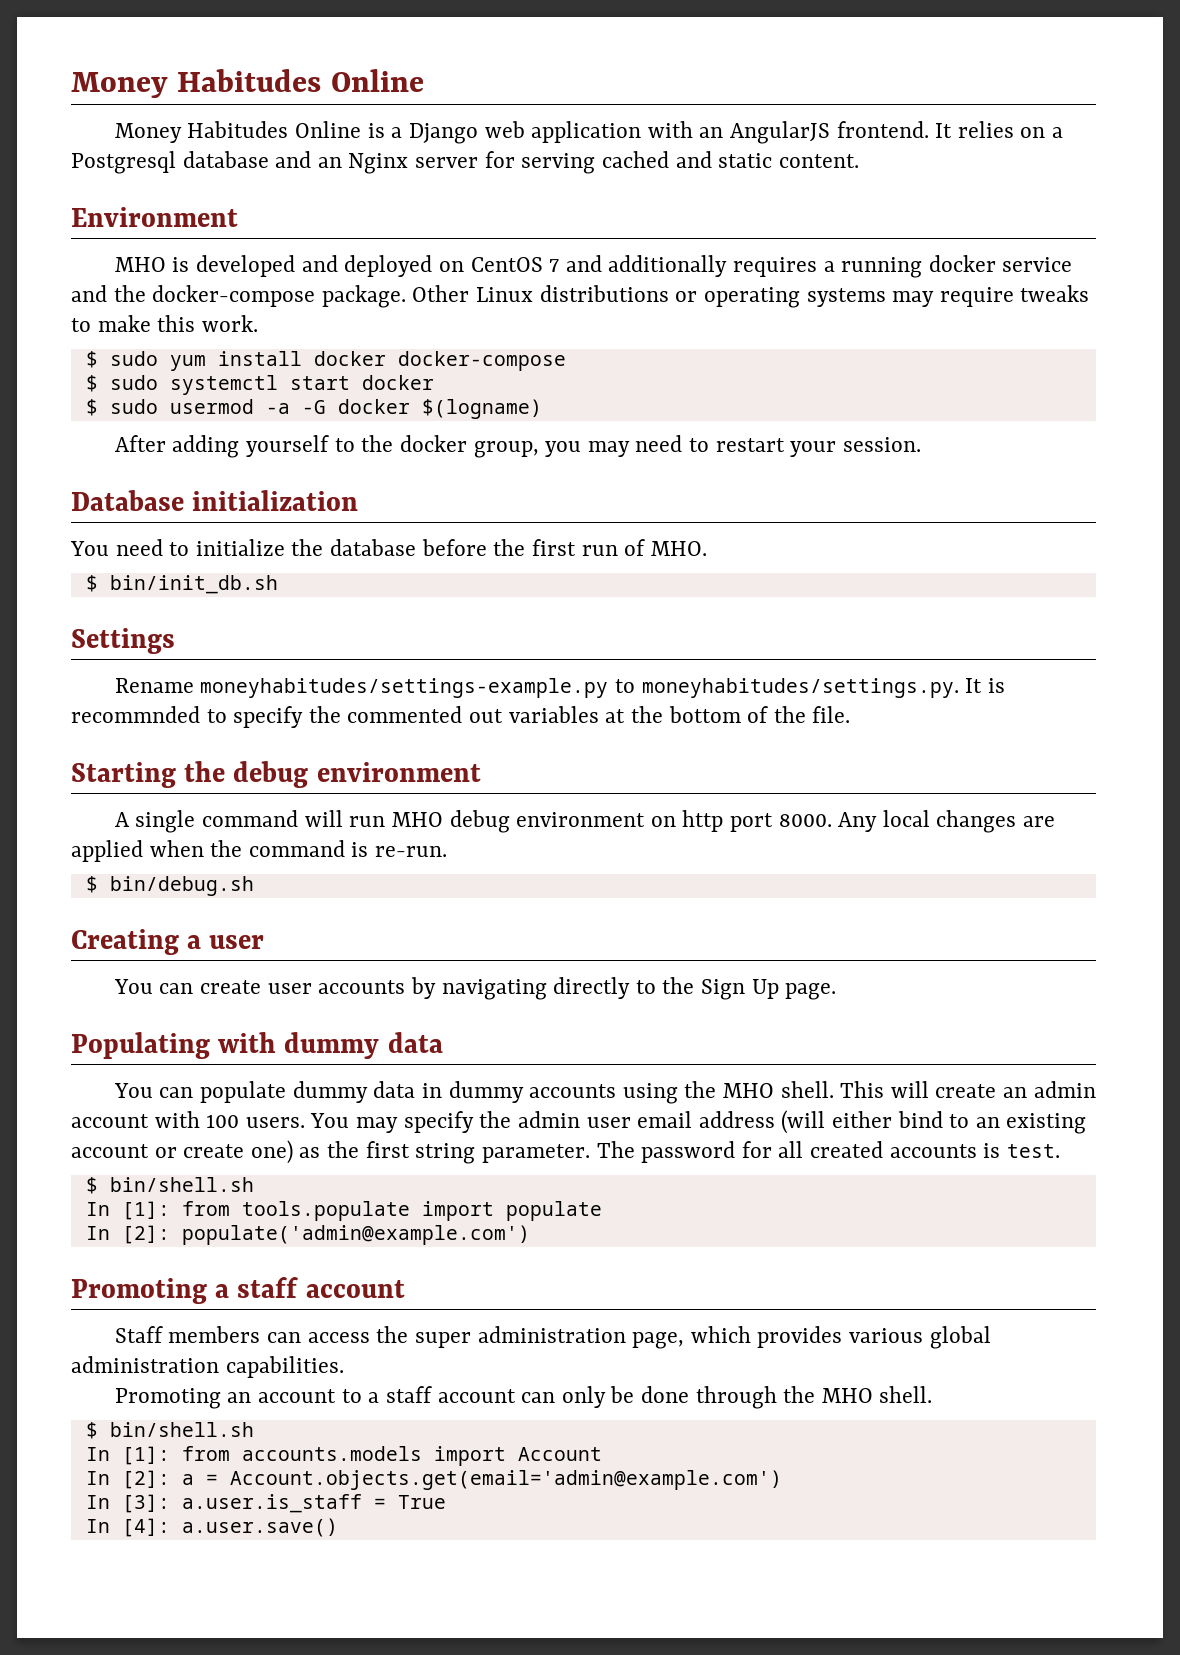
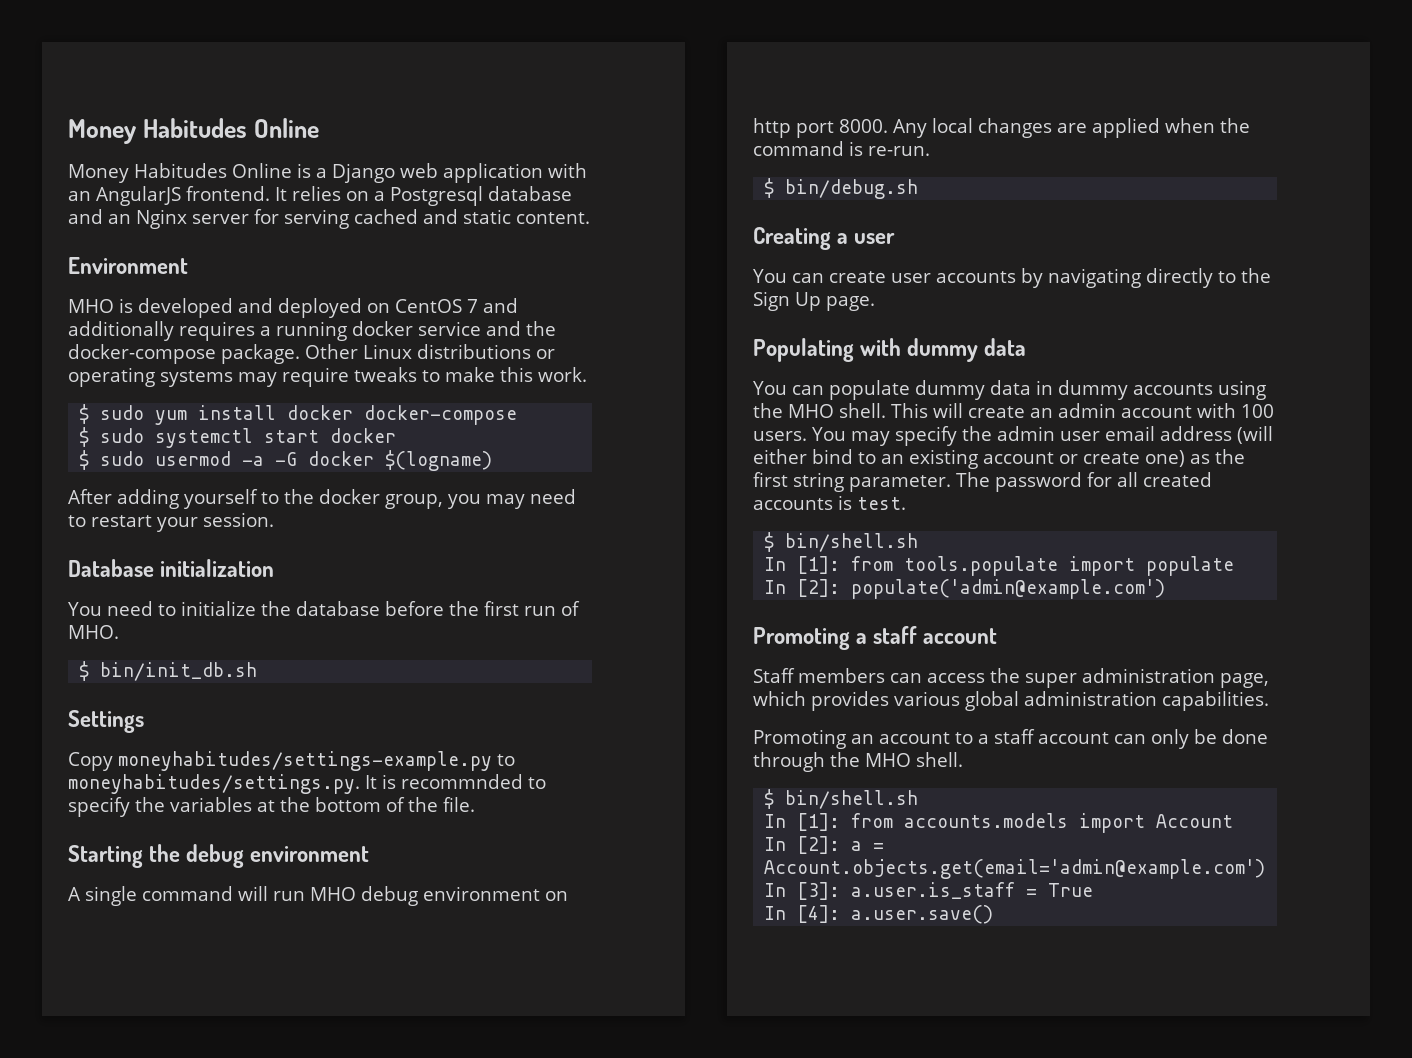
- Rename moneyhabitudes/settings-example.py to moneyhabitudes/settings.py. It is recommnded to specify the commented out variables at the bottom of the file.
+ Copy moneyhabitudes/settings-example.py to moneyhabitudes/settings.py. It is recommnded to specify the variables at the bottom of the file.

